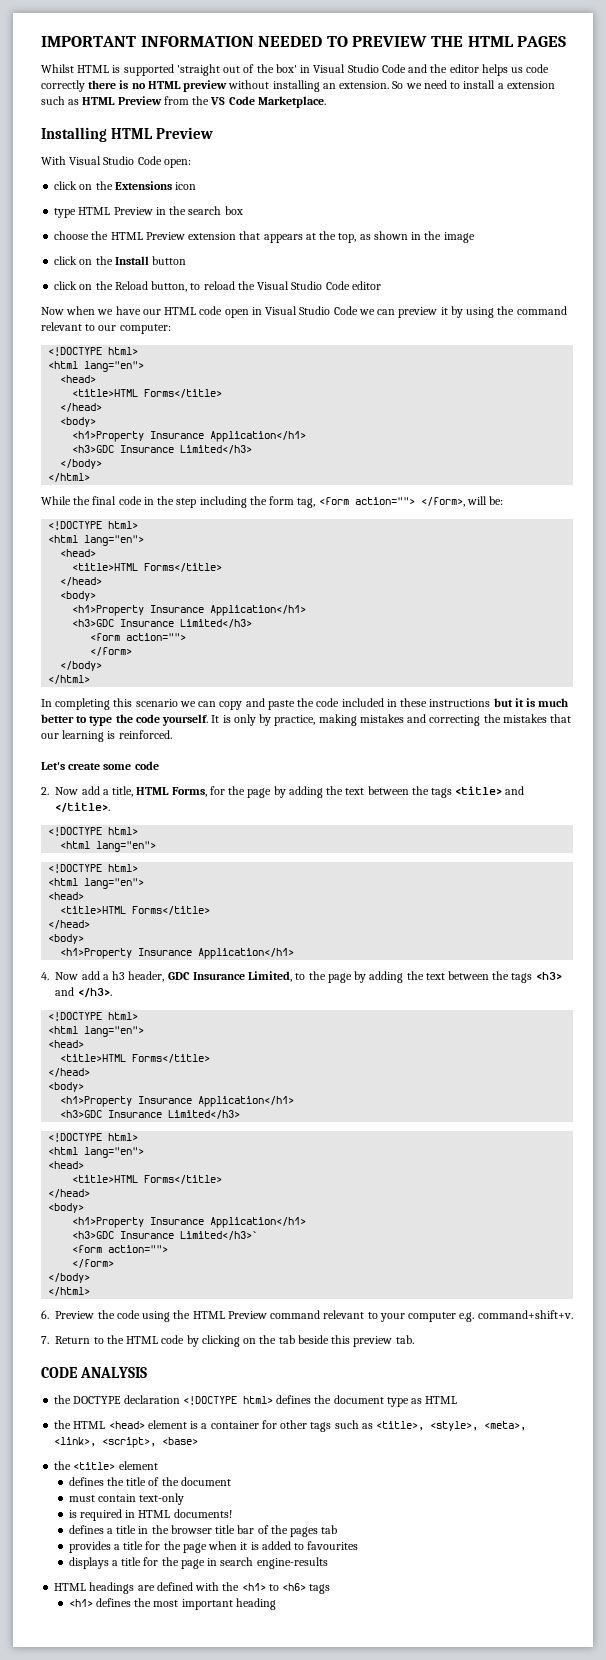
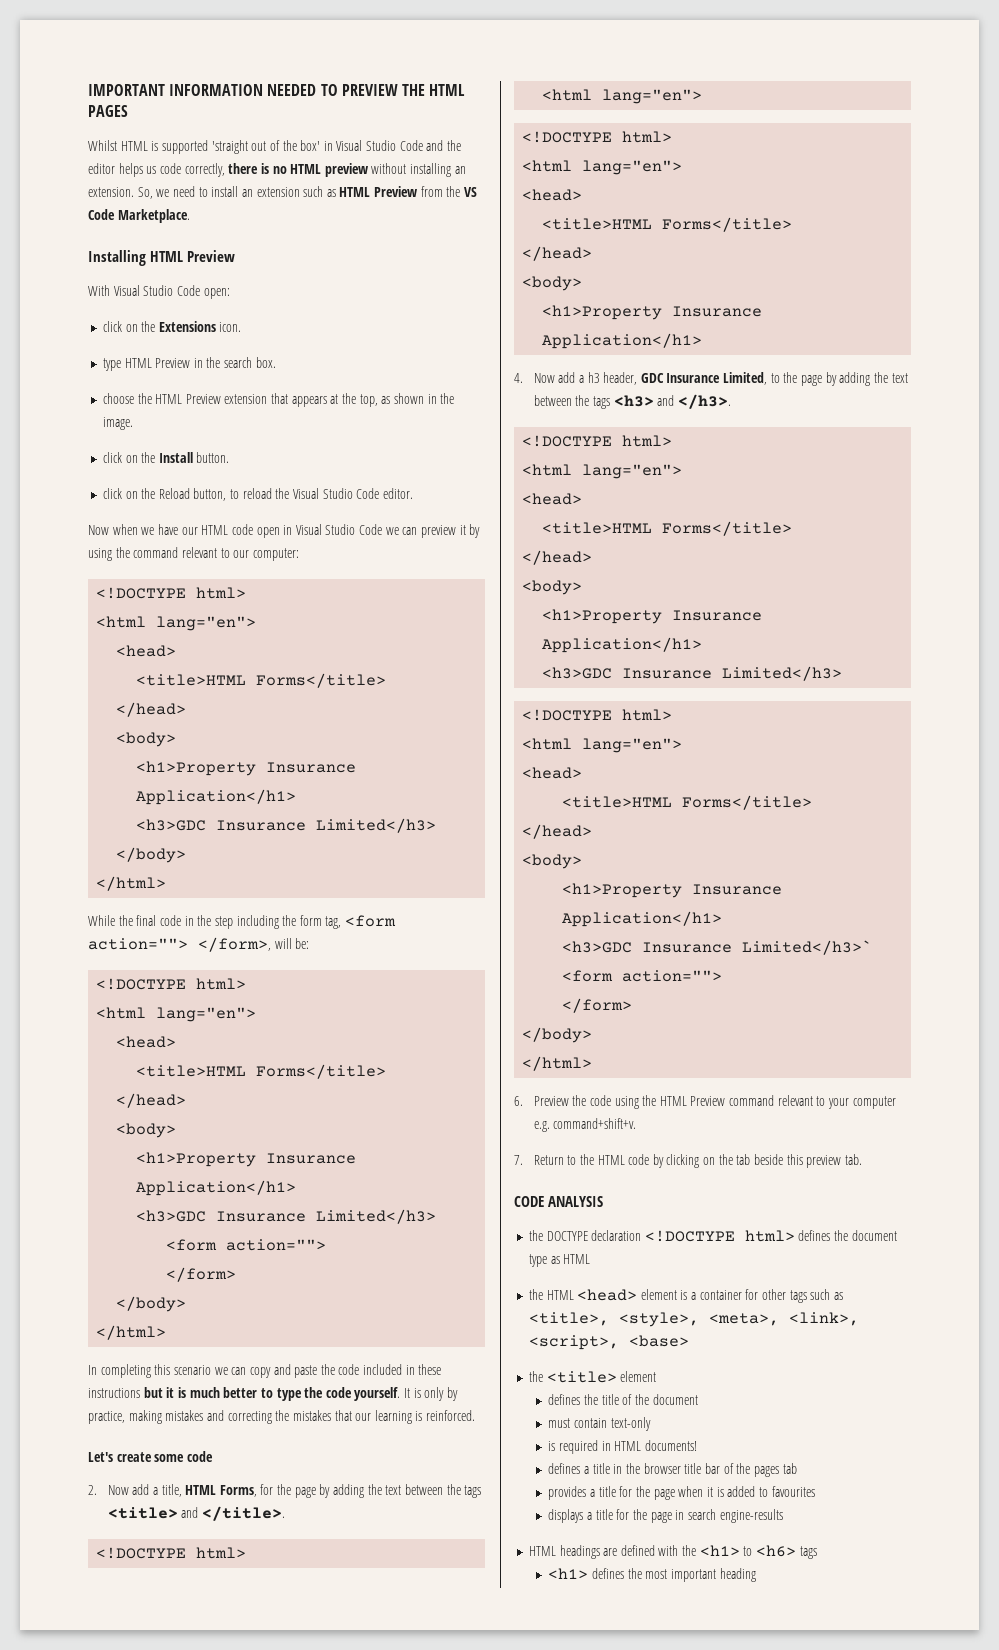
- Whilst HTML is supported 'straight out of the box' in Visual Studio Code and the editor helps us code correctly there is no HTML preview without installing an extension.
+ Whilst HTML is supported 'straight out of the box' in Visual Studio Code and the editor helps us code correctly, there is no HTML preview without installing an extension.
- So we need to install a extension such as HTML Preview from the VS Code Marketplace.
+ So, we need to install an extension such as HTML Preview from the VS Code Marketplace.
- click on the Extensions icon
+ click on the Extensions icon.
- type HTML Preview in the search box
+ type HTML Preview in the search box.
- choose the HTML Preview extension that appears at the top, as shown in the image
+ choose the HTML Preview extension that appears at the top, as shown in the image.
- click on the Install button
+ click on the Install button.
- click on the Reload button, to reload the Visual Studio Code editor
+ click on the Reload button, to reload the Visual Studio Code editor.

